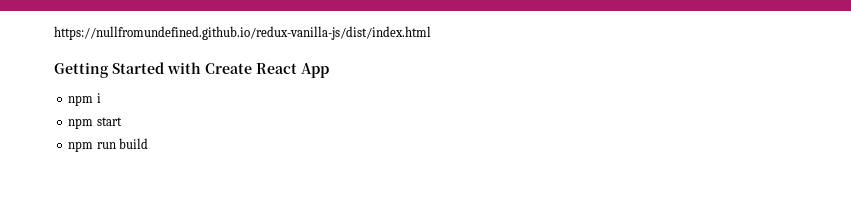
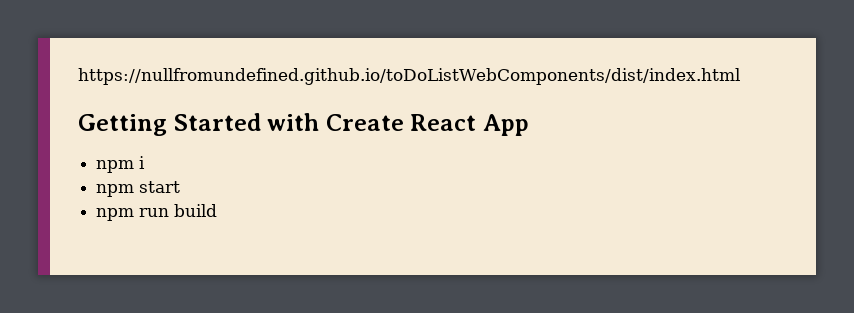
- https://nullfromundefined.github.io/redux-vanilla-js/dist/index.html
+ https://nullfromundefined.github.io/toDoListWebComponents/dist/index.html

